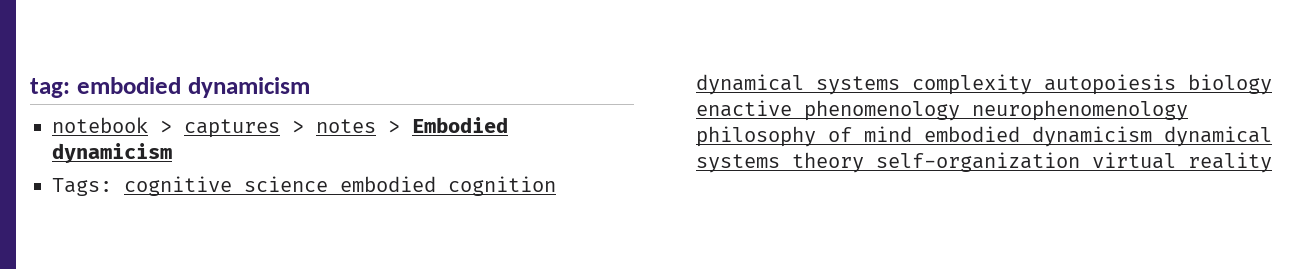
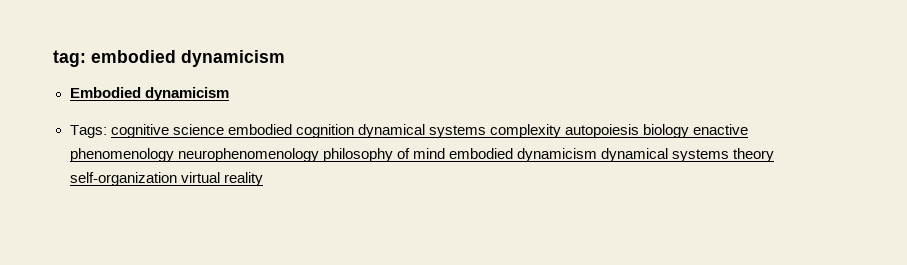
- notebook > captures > notes > Embodied dynamicism
+ Embodied dynamicism

